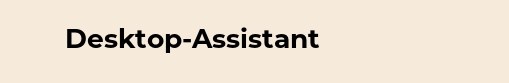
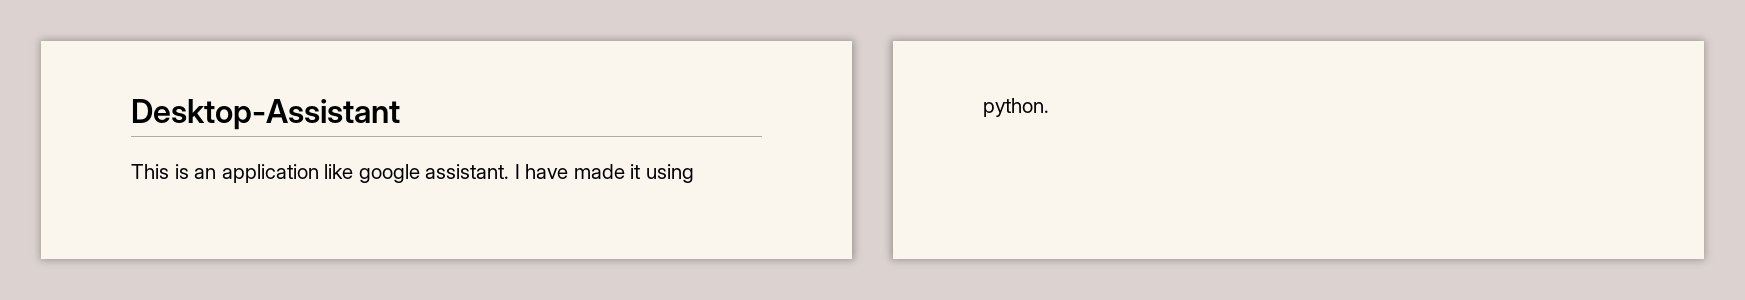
+ This is an application like google assistant. I have made it using python.

